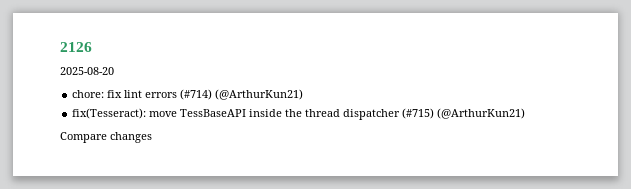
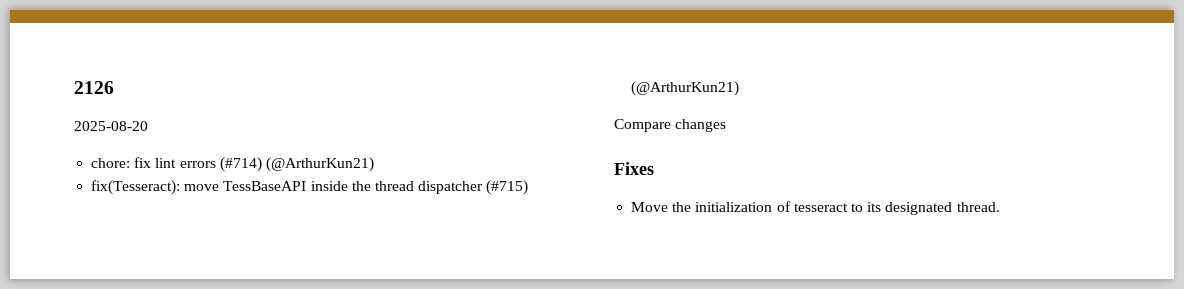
+ Fixes
+ Move the initialization of tesseract to its designated thread.

